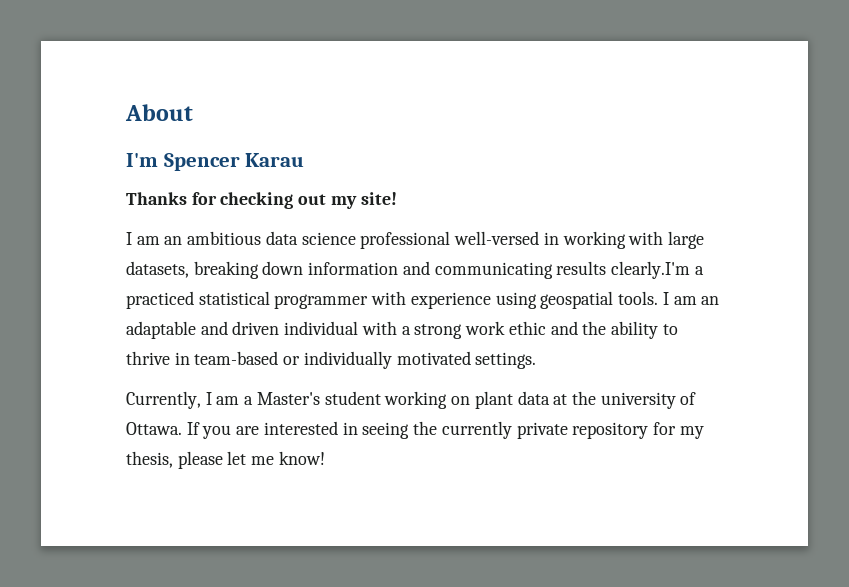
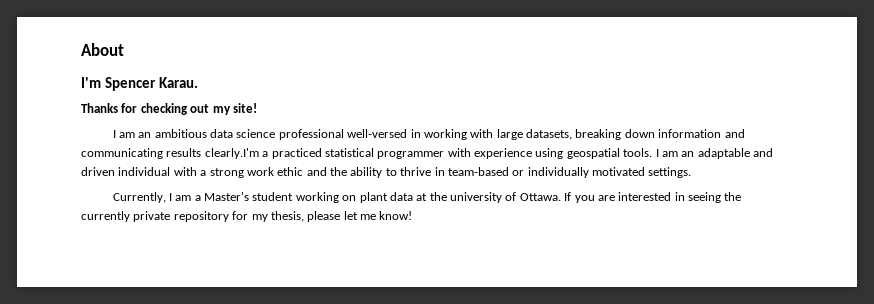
- I'm Spencer Karau
+ I'm Spencer Karau.

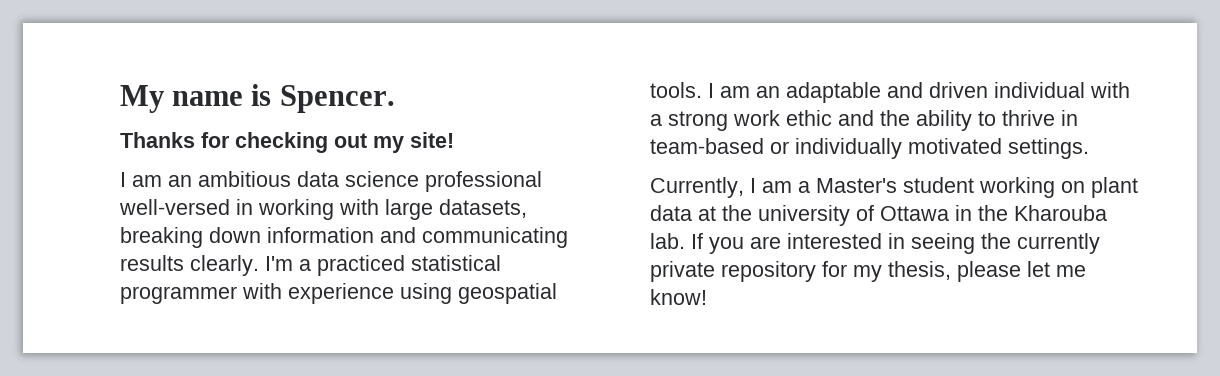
- About
- I'm Spencer Karau.
+ My name is Spencer.
- I am an ambitious data science professional well-versed in working with large datasets, breaking down information and communicating results clearly.I'm a practiced statistical programmer with experience using geospatial tools.
+ I am an ambitious data science professional well-versed in working with large datasets, breaking down information and communicating results clearly. I'm a practiced statistical programmer with experience using geospatial tools.
- Currently, I am a Master's student working on plant data at the university of Ottawa.
+ Currently, I am a Master's student working on plant data at the university of Ottawa in the Kharouba lab.

